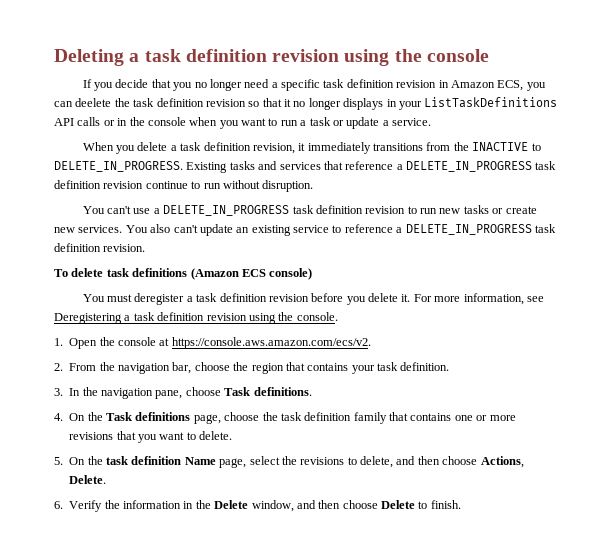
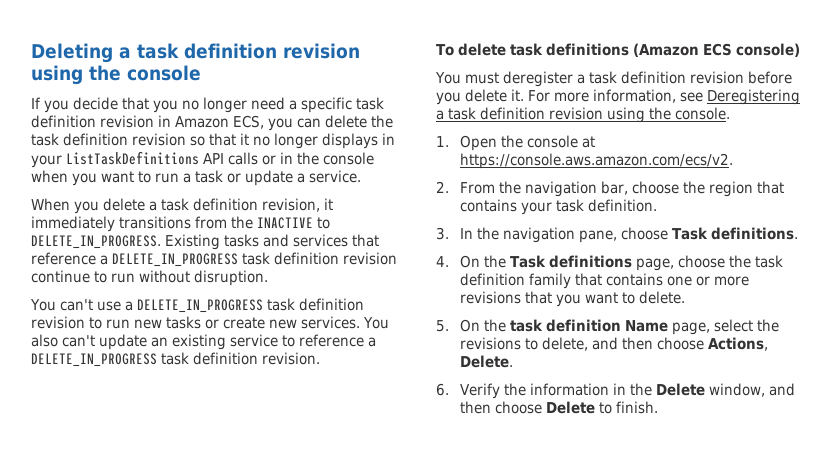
- If you decide that you no longer need a specific task definition revision in Amazon ECS, you can deelete the task definition revision so that it no longer displays in your ListTaskDefinitions API calls or in the console when you want to run a task or update a service.
+ If you decide that you no longer need a specific task definition revision in Amazon ECS, you can delete the task definition revision so that it no longer displays in your ListTaskDefinitions API calls or in the console when you want to run a task or update a service.

